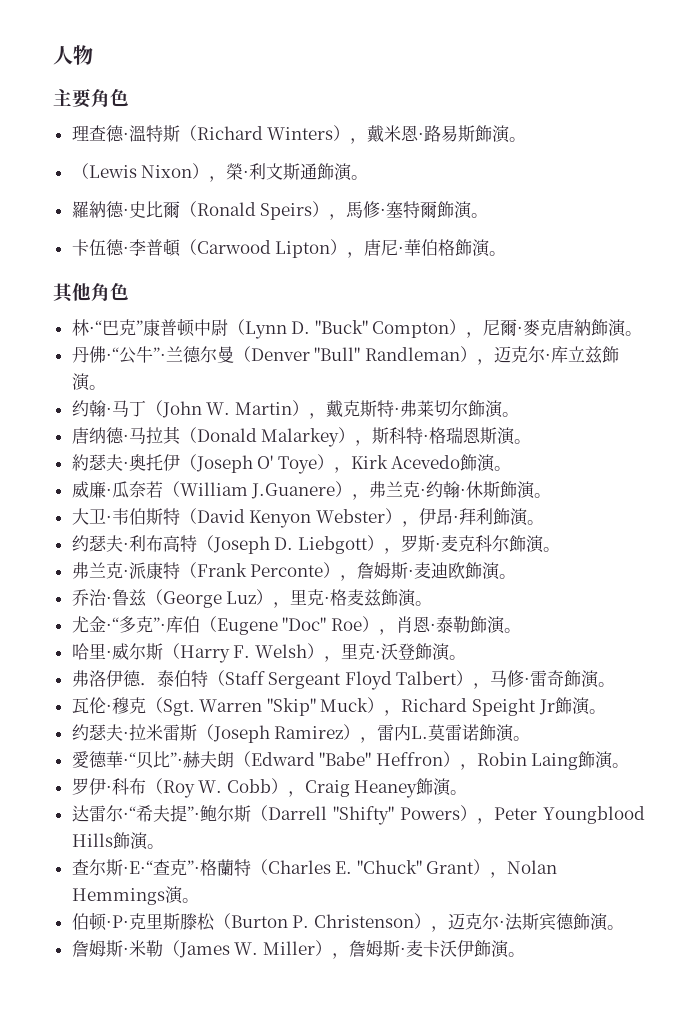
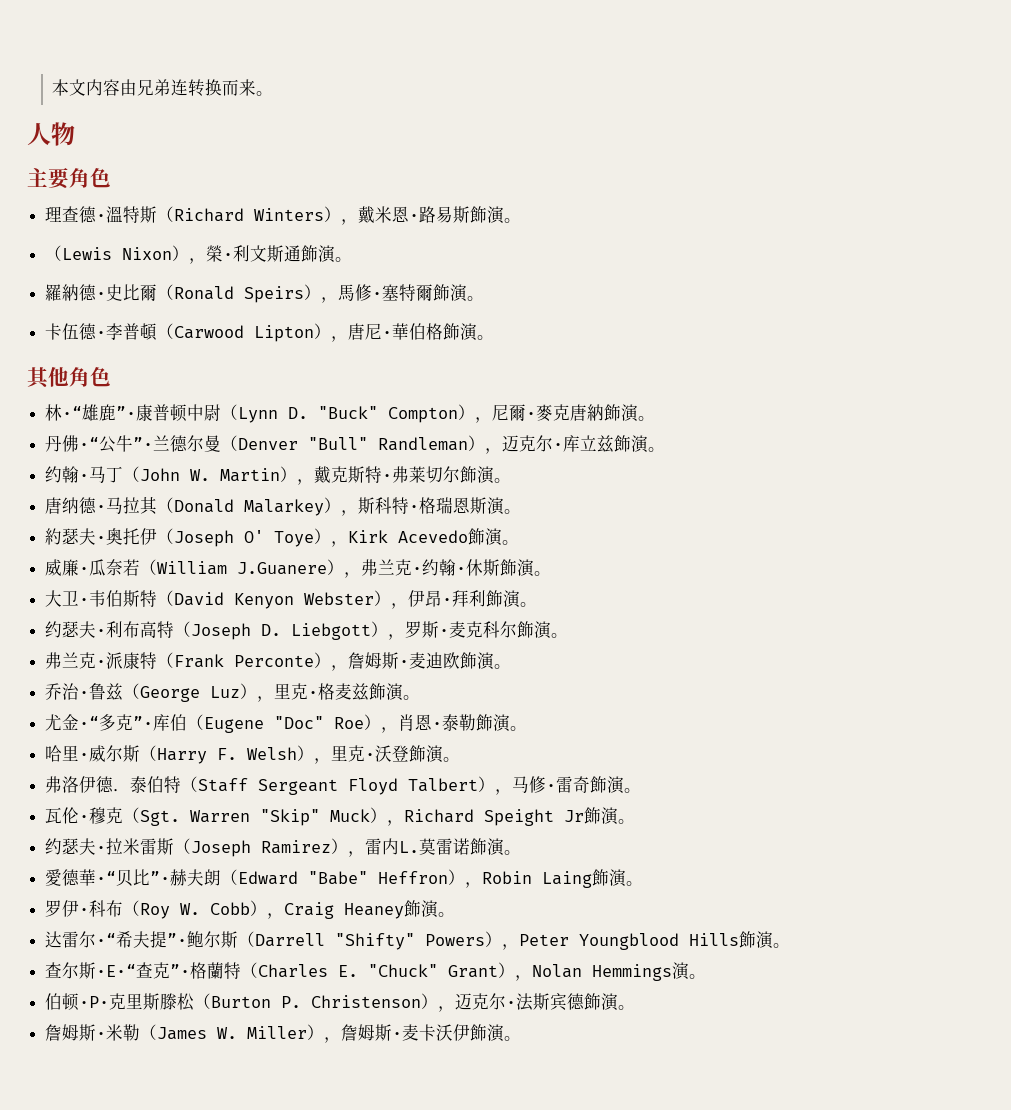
+ 本文内容由兄弟连转换而来。
- 林·“巴克”康普顿中尉（Lynn D. "Buck" Compton），尼爾·麥克唐納飾演。
+ 林·“雄鹿”·康普顿中尉（Lynn D. "Buck" Compton），尼爾·麥克唐納飾演。

